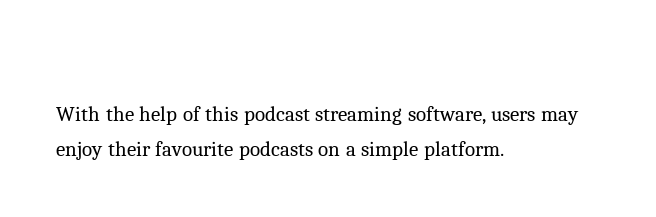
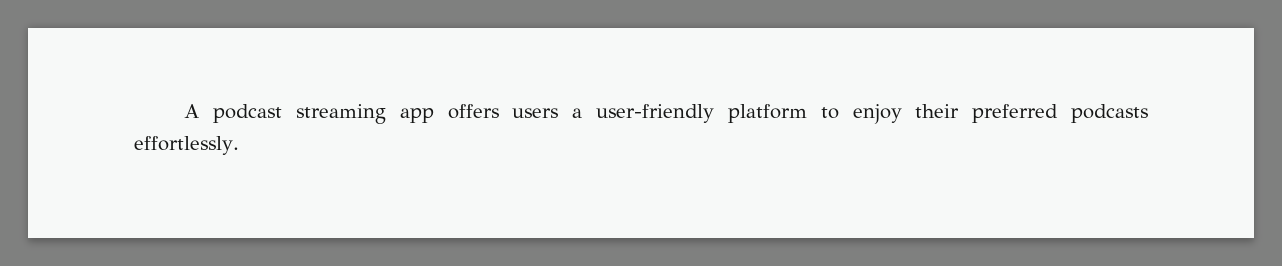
- With the help of this podcast streaming software, users may enjoy their favourite podcasts on a simple platform.
+ A podcast streaming app offers users a user-friendly platform to enjoy their preferred podcasts effortlessly.

